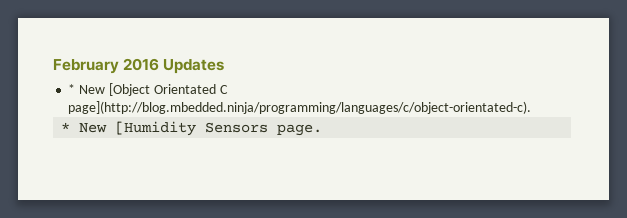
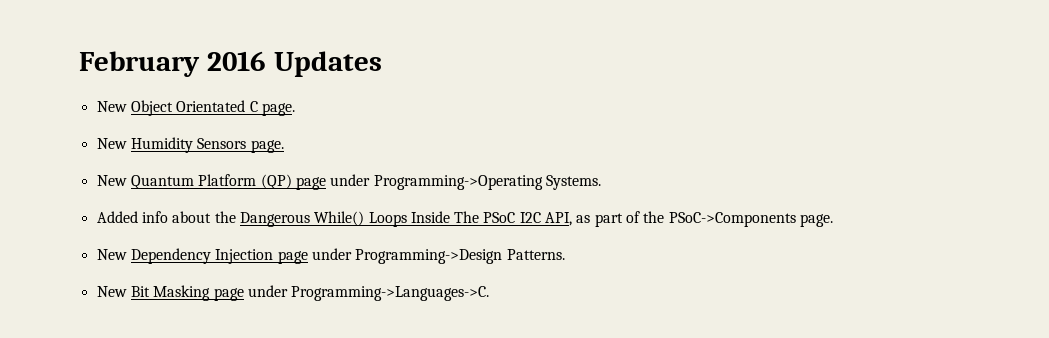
- * New [Object Orientated C page](http://blog.mbedded.ninja/programming/languages/c/object-orientated-c).
- * New [Humidity Sensors page.
+ New Object Orientated C page.
+ New Humidity Sensors page.
+ New Quantum Platform (QP) page under Programming->Operating Systems.
+ Added info about the Dangerous While() Loops Inside The PSoC I2C API, as part of the PSoC->Components page.
+ New Dependency Injection page under Programming->Design Patterns.
+ New Bit Masking page under Programming->Languages->C.

